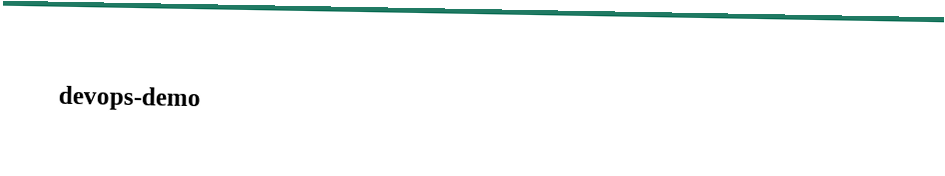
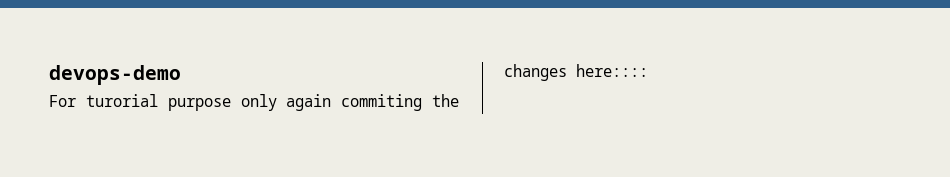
+ For turorial purpose only again commiting the changes here::::

